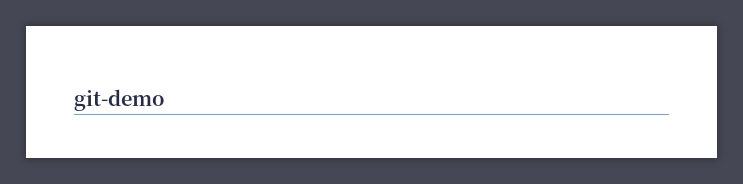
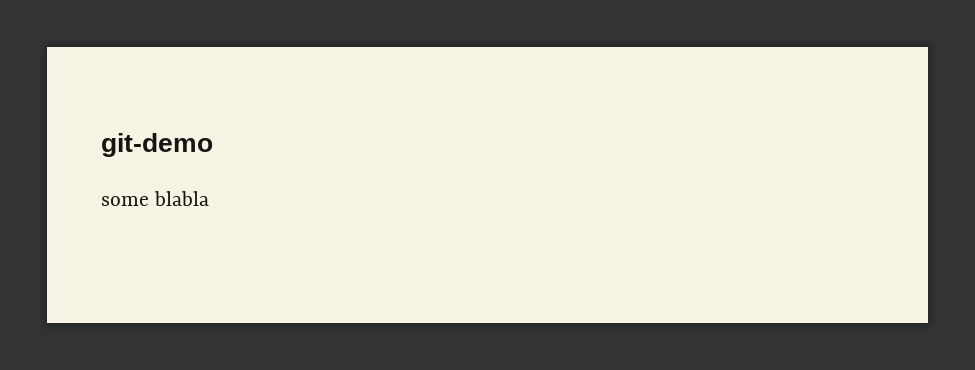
+ some blabla

